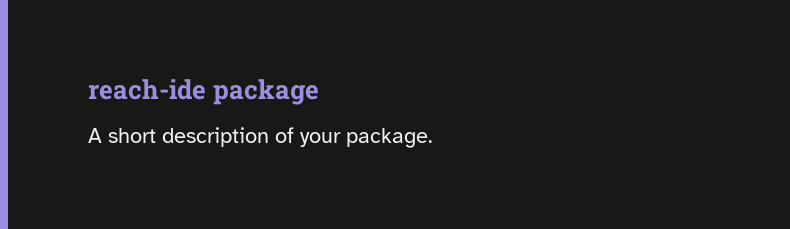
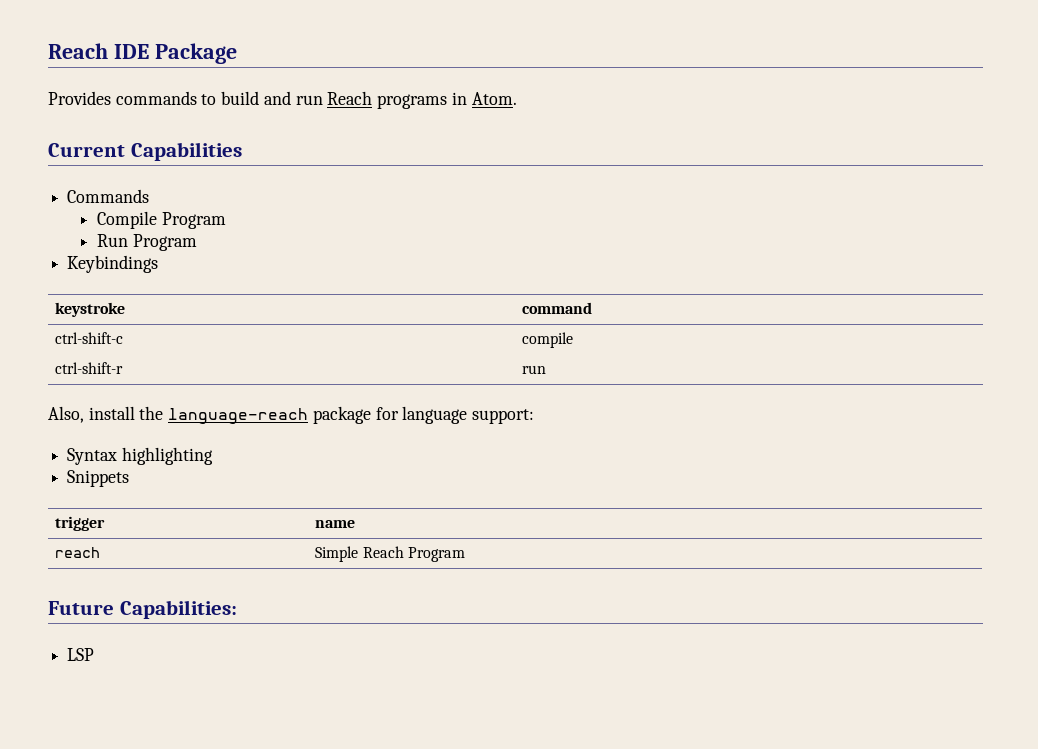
- reach-ide package
- A short description of your package.
+ Reach IDE Package
+ Provides commands to build and run Reach programs in Atom.
+ Current Capabilities
+ Commands
+ Compile Program
+ Run Program
+ Keybindings
+ keystroke | command
+ ctrl-shift-c | compile
+ ctrl-shift-r | run
+ Also, install the language-reach package for language support:
+ Syntax highlighting
+ Snippets
+ trigger | name
+ reach | Simple Reach Program
+ Future Capabilities:
+ LSP

